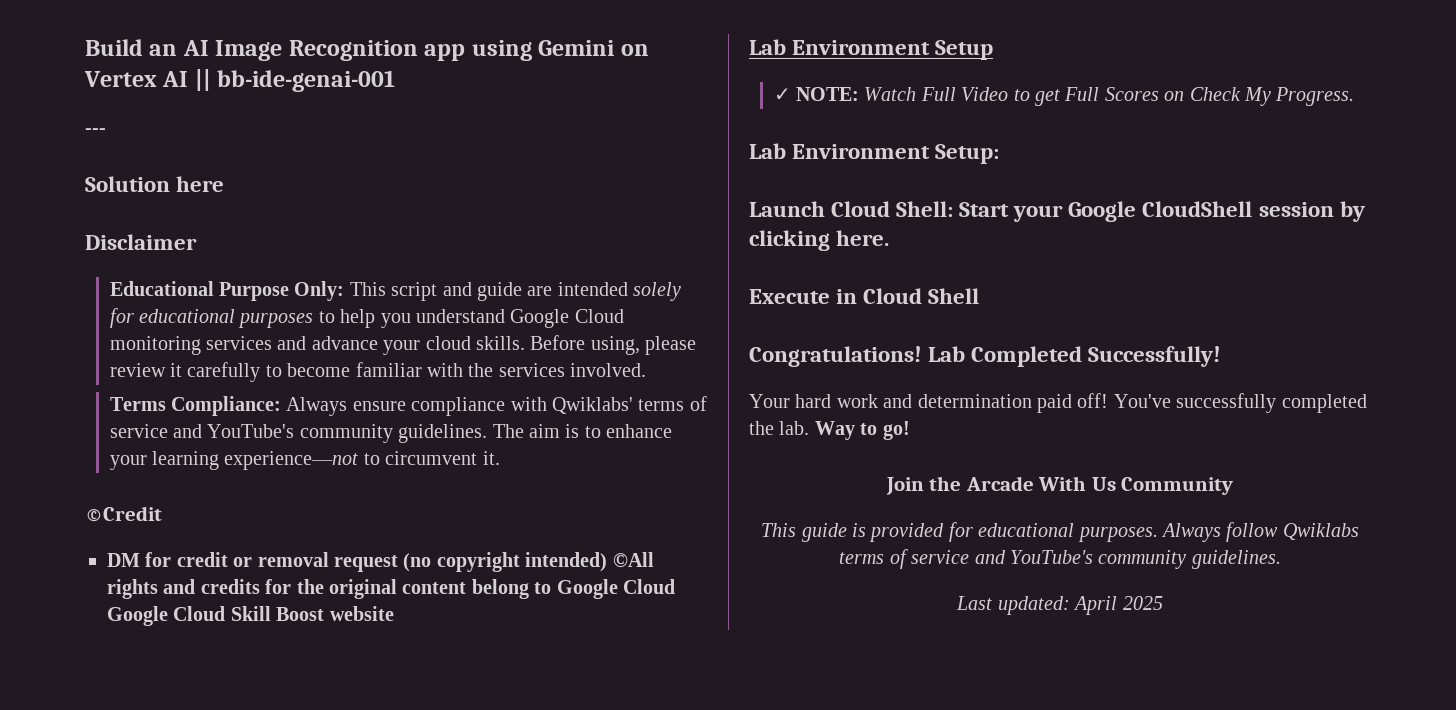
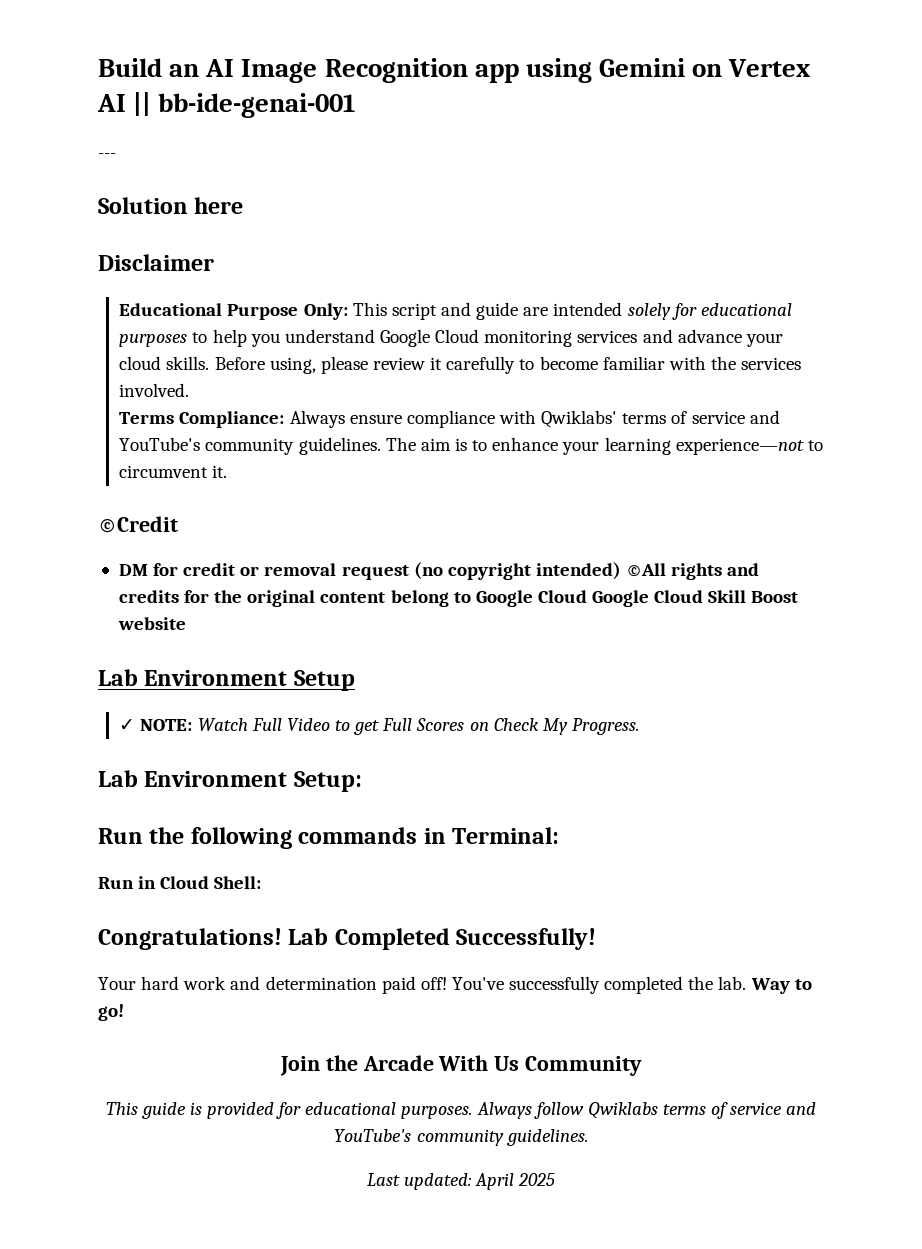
- Launch Cloud Shell: Start your Google CloudShell session by clicking here.
- Execute in Cloud Shell
+ Run the following commands in Terminal:
+ Run in Cloud Shell:

